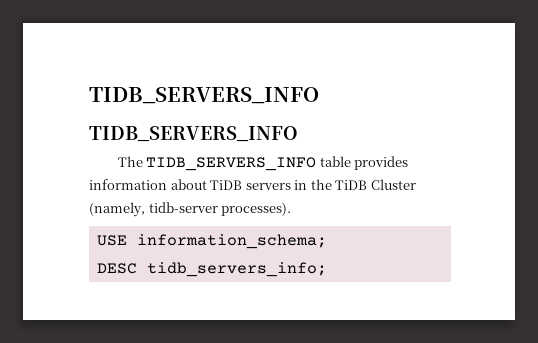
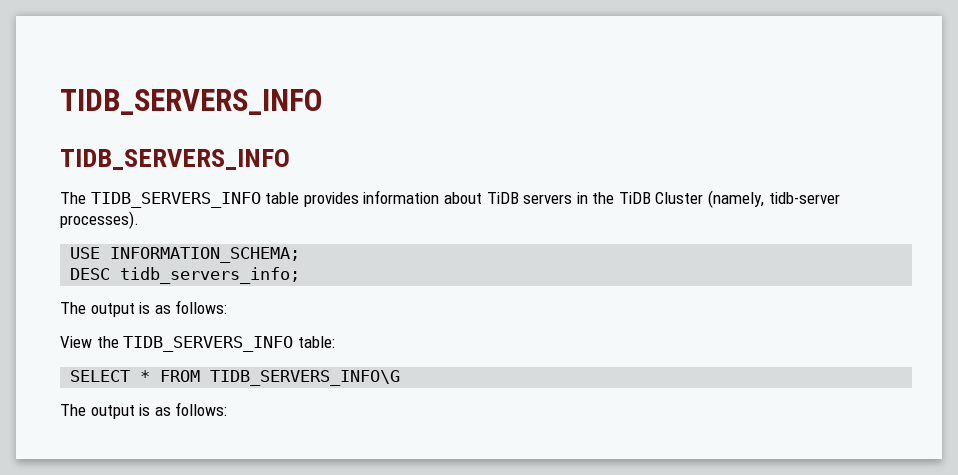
- USE information_schema;
+ USE INFORMATION_SCHEMA;
  DESC tidb_servers_info;
+ The output is as follows:
+ View the TIDB_SERVERS_INFO table:
+ SELECT * FROM TIDB_SERVERS_INFO\G
+ The output is as follows:

